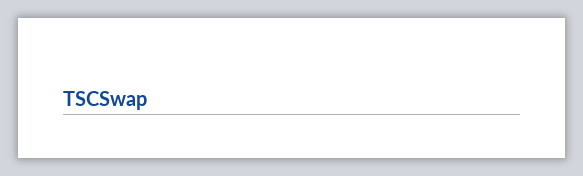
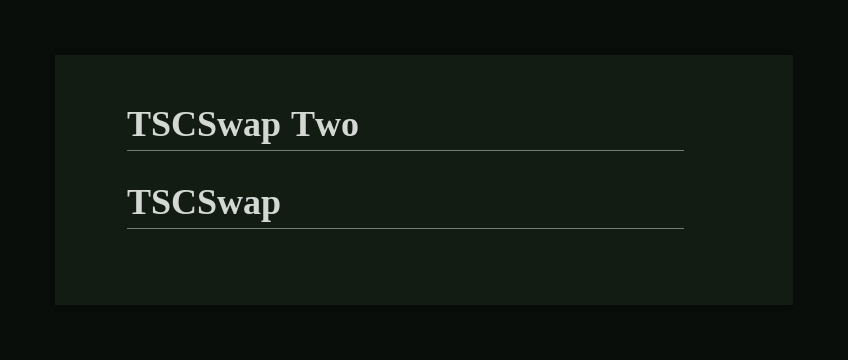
+ TSCSwap Two

